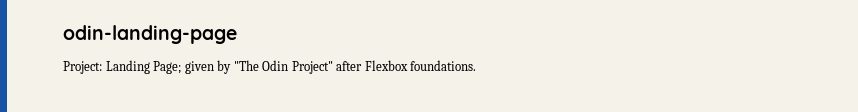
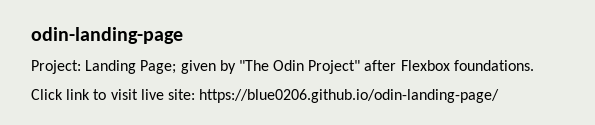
+ Click link to visit live site: https://blue0206.github.io/odin-landing-page/

